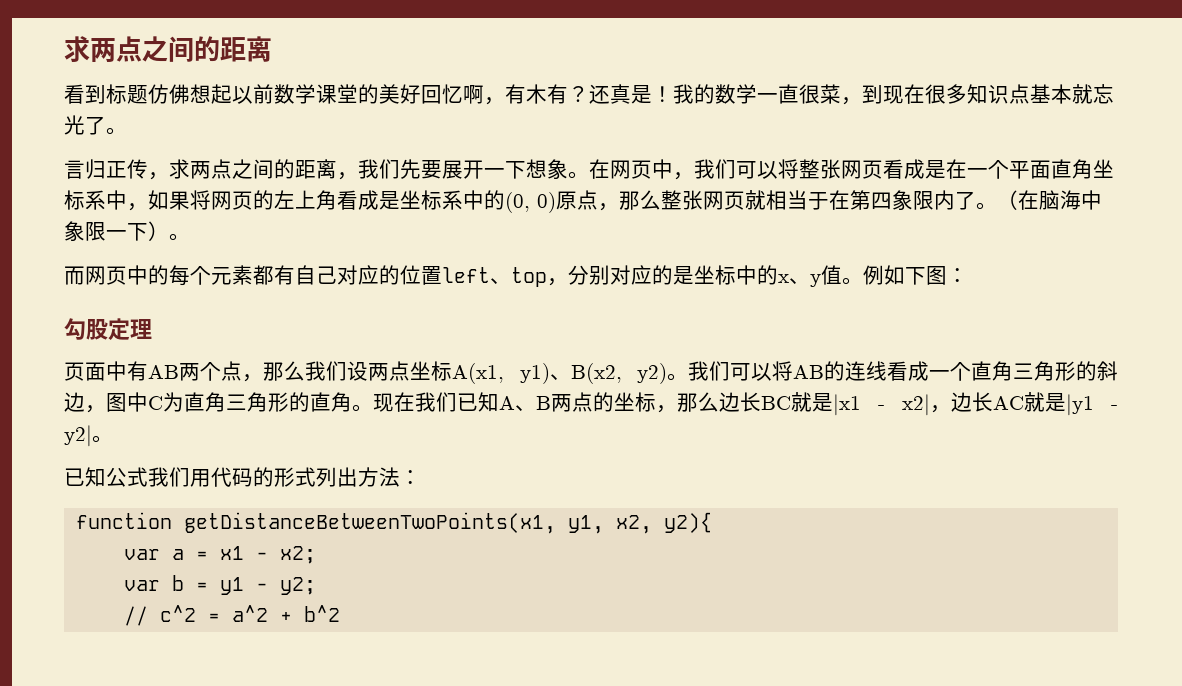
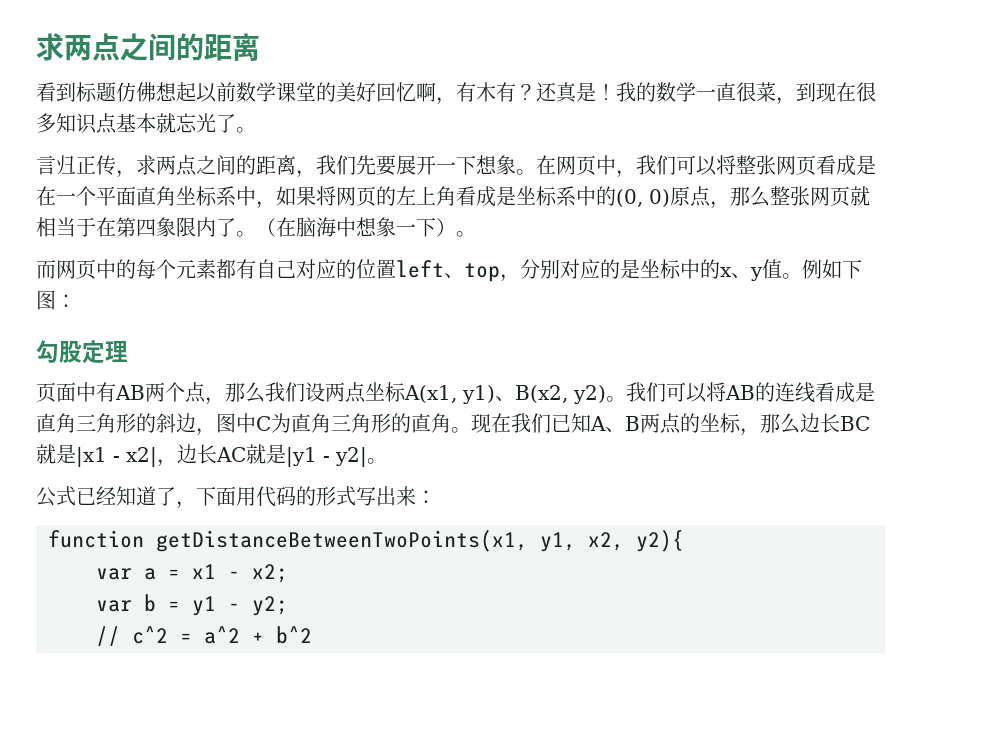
- （在脑海中象限一下）。
+ （在脑海中想象一下）。
- 我们可以将AB的连线看成一个直角三角形的斜边，图中C为直角三角形的直角。
+ 我们可以将AB的连线看成是直角三角形的斜边，图中C为直角三角形的直角。
- 已知公式我们用代码的形式列出方法：
+ 公式已经知道了，下面用代码的形式写出来：

